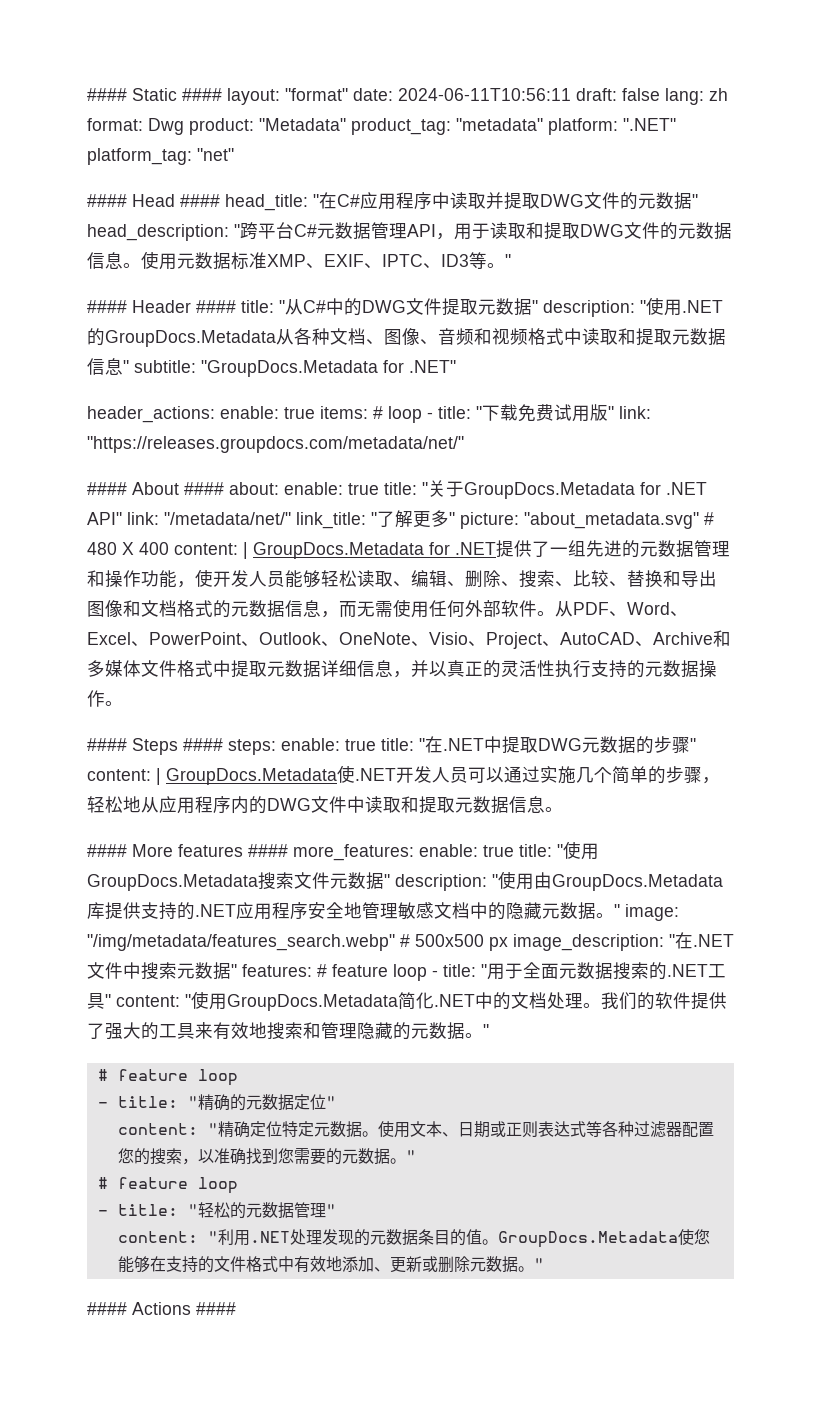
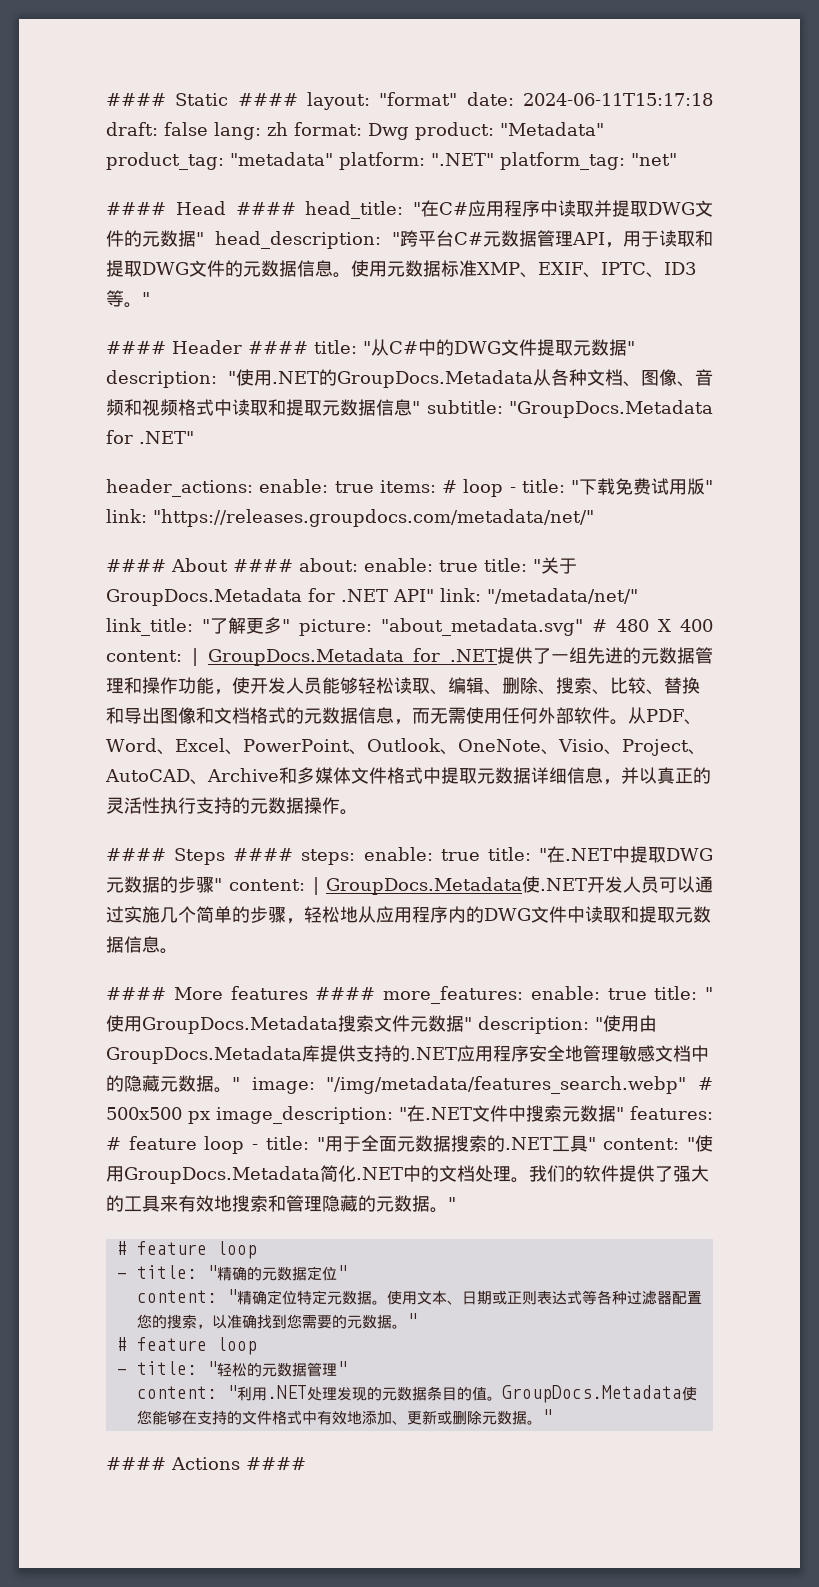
- #### Static #### layout: "format" date: 2024-06-11T10:56:11 draft: false lang: zh format: Dwg product: "Metadata" product_tag: "metadata" platform: ".NET" platform_tag: "net"
+ #### Static #### layout: "format" date: 2024-06-11T15:17:18 draft: false lang: zh format: Dwg product: "Metadata" product_tag: "metadata" platform: ".NET" platform_tag: "net"

